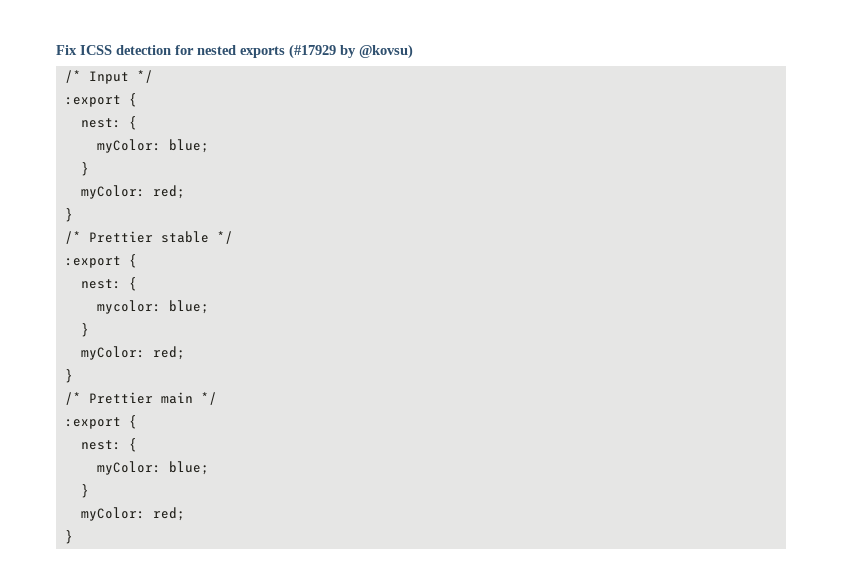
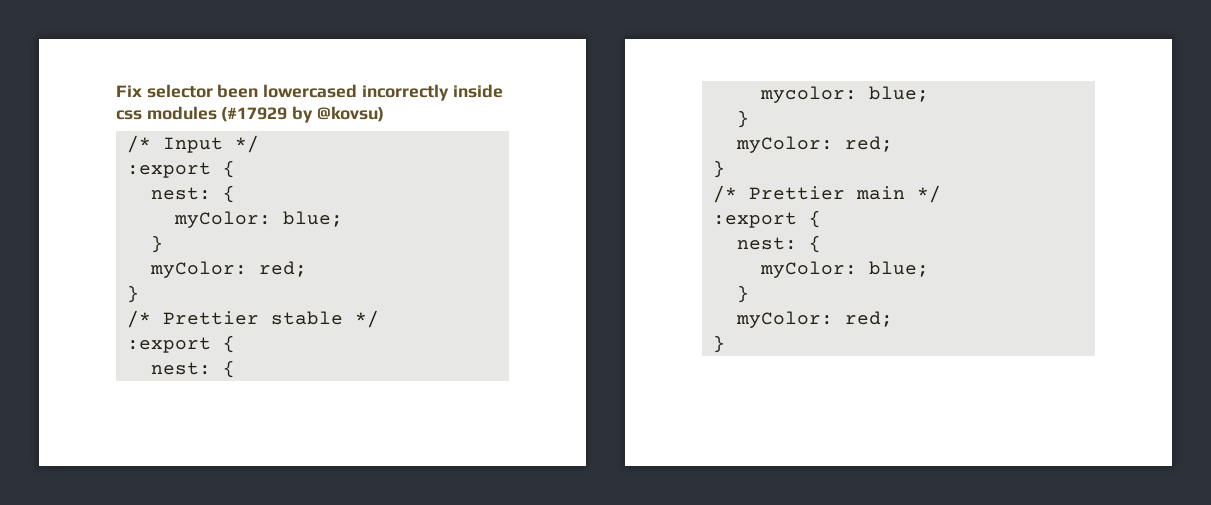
- Fix ICSS detection for nested exports (#17929 by @kovsu)
+ Fix selector been lowercased incorrectly inside css modules (#17929 by @kovsu)

